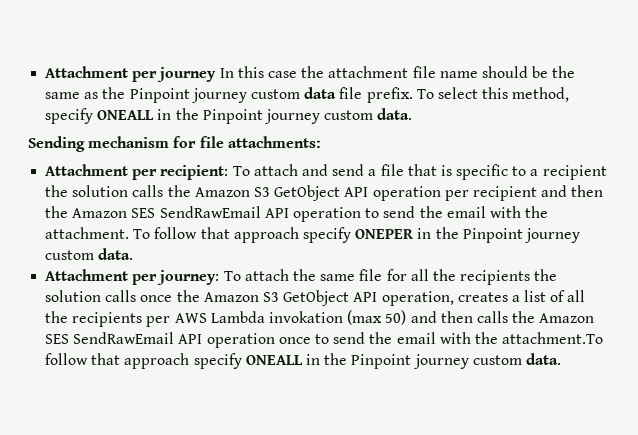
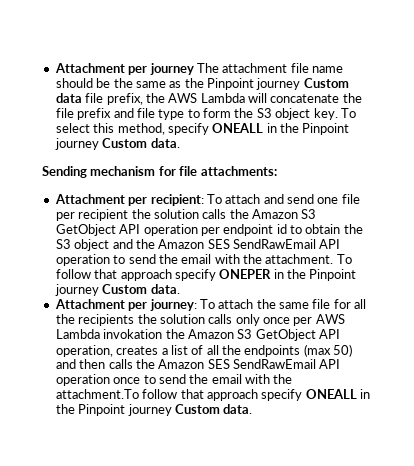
- Attachment per journey In this case the attachment file name should be the same as the Pinpoint journey custom data file prefix.
+ Attachment per journey The attachment file name should be the same as the Pinpoint journey Custom data file prefix, the AWS Lambda will concatenate the file prefix and file type to form the S3 object key.
- To select this method, specify ONEALL in the Pinpoint journey custom data.
+ To select this method, specify ONEALL in the Pinpoint journey Custom data.
- Attachment per recipient: To attach and send a file that is specific to a recipient the solution calls the Amazon S3 GetObject API operation per recipient and then the Amazon SES SendRawEmail API operation to send the email with the attachment.
+ Attachment per recipient: To attach and send one file per recipient the solution calls the Amazon S3 GetObject API operation per endpoint id to obtain the S3 object and the Amazon SES SendRawEmail API operation to send the email with the attachment.
- To follow that approach specify ONEPER in the Pinpoint journey custom data.
+ To follow that approach specify ONEPER in the Pinpoint journey Custom data.
- Attachment per journey: To attach the same file for all the recipients the solution calls once the Amazon S3 GetObject API operation, creates a list of all the recipients per AWS Lambda invokation (max 50) and then calls the Amazon SES SendRawEmail API operation once to send the email with the attachment.To follow that approach specify ONEALL in the Pinpoint journey custom data.
+ Attachment per journey: To attach the same file for all the recipients the solution calls only once per AWS Lambda invokation the Amazon S3 GetObject API operation, creates a list of all the endpoints (max 50) and then calls the Amazon SES SendRawEmail API operation once to send the email with the attachment.To follow that approach specify ONEALL in the Pinpoint journey Custom data.

